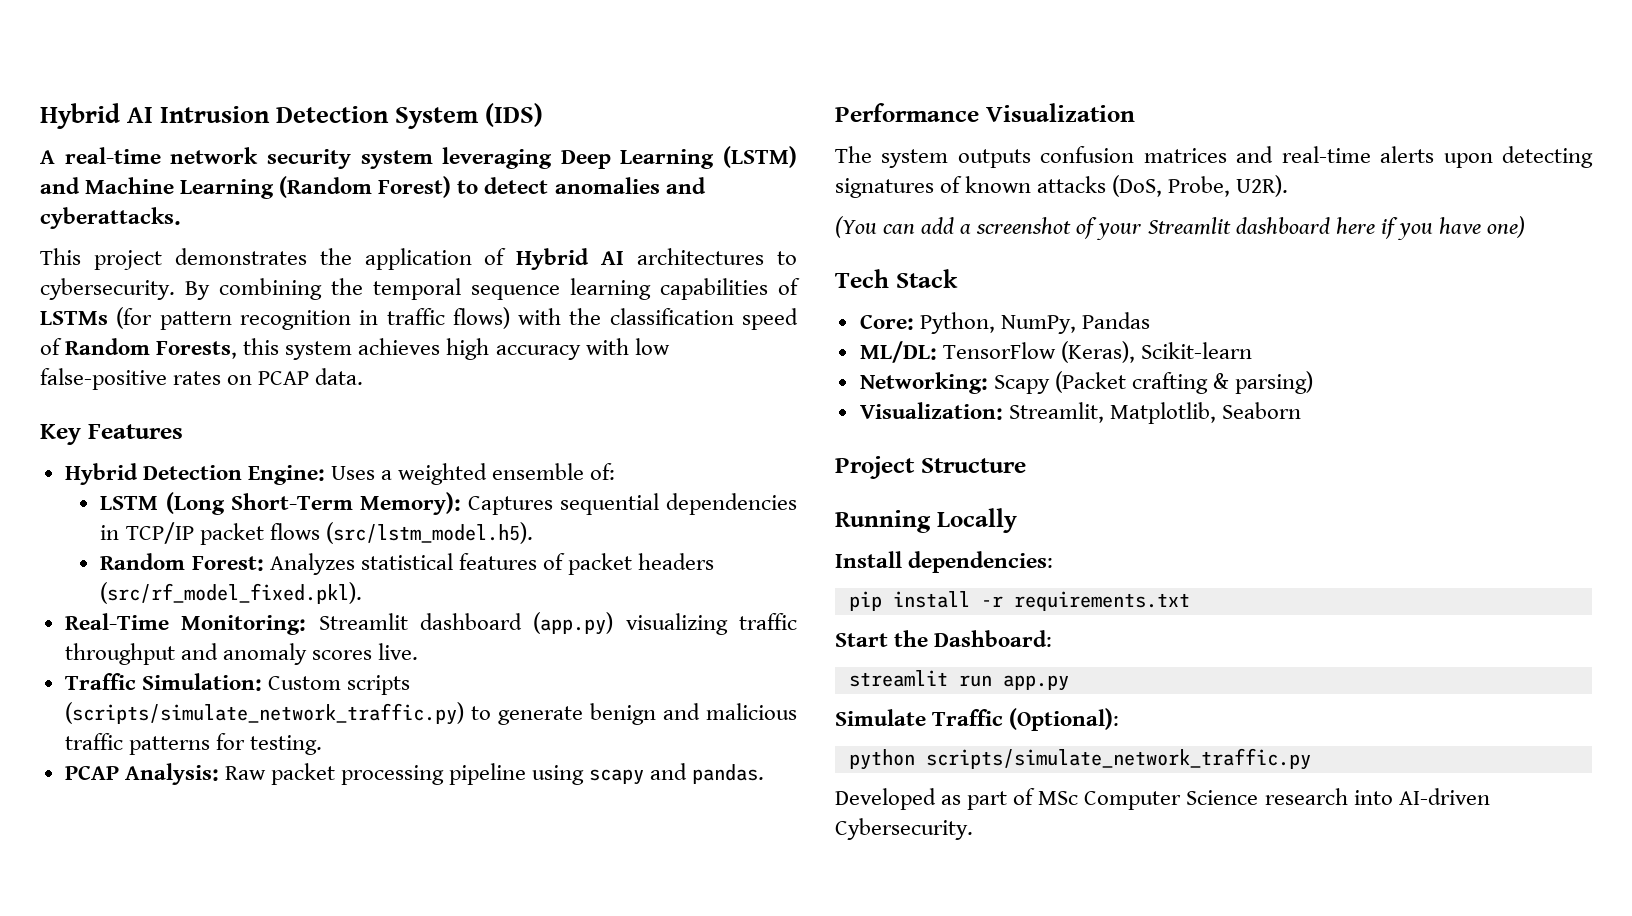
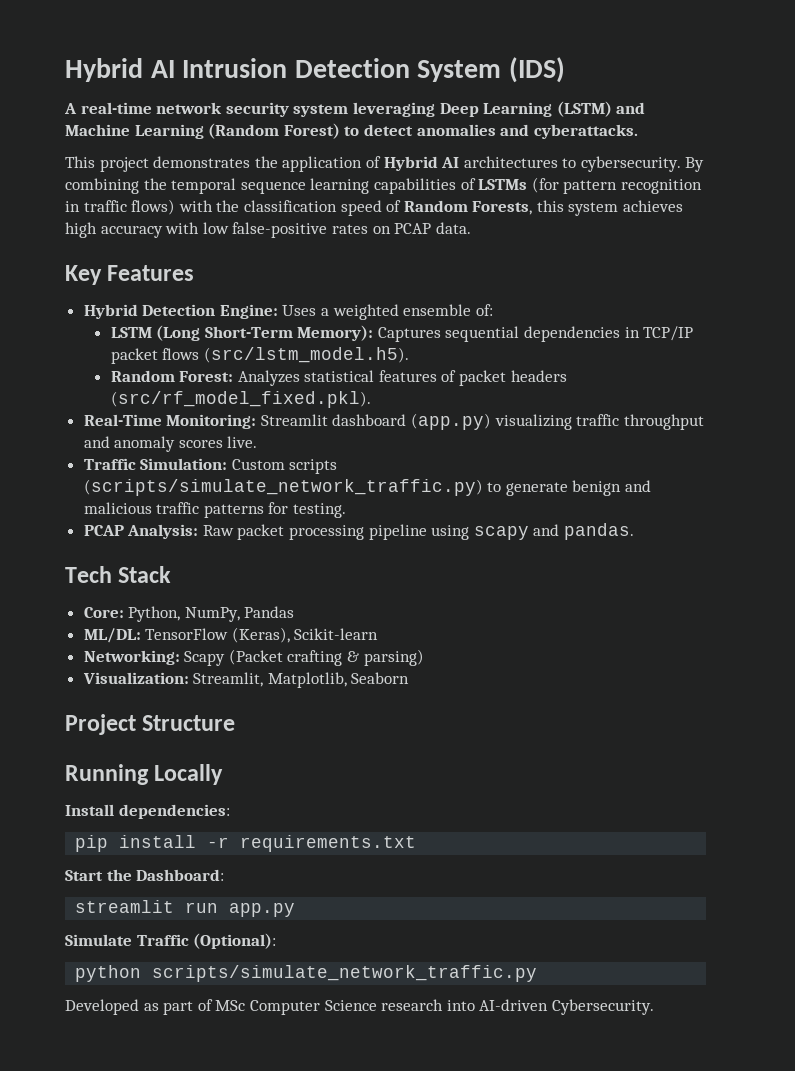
- Performance Visualization
- The system outputs confusion matrices and real-time alerts upon detecting signatures of known attacks (DoS, Probe, U2R).
- (You can add a screenshot of your Streamlit dashboard here if you have one)

